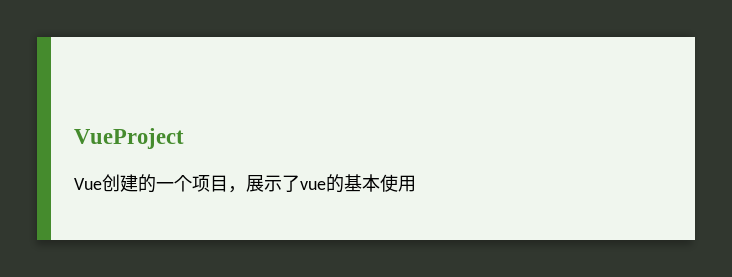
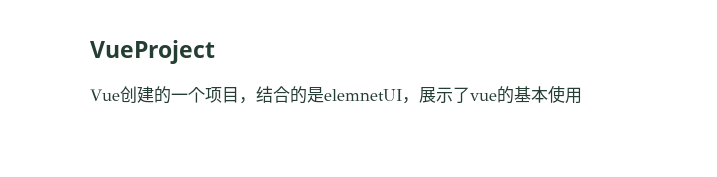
- Vue创建的一个项目，展示了vue的基本使用
+ Vue创建的一个项目，结合的是elemnetUI，展示了vue的基本使用

